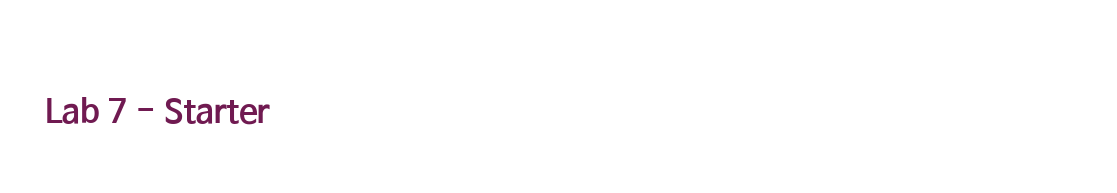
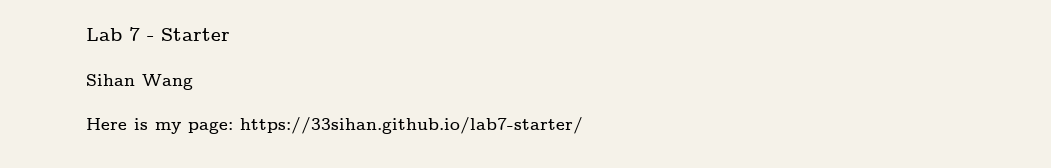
+ Sihan Wang
+ Here is my page: https://33sihan.github.io/lab7-starter/

